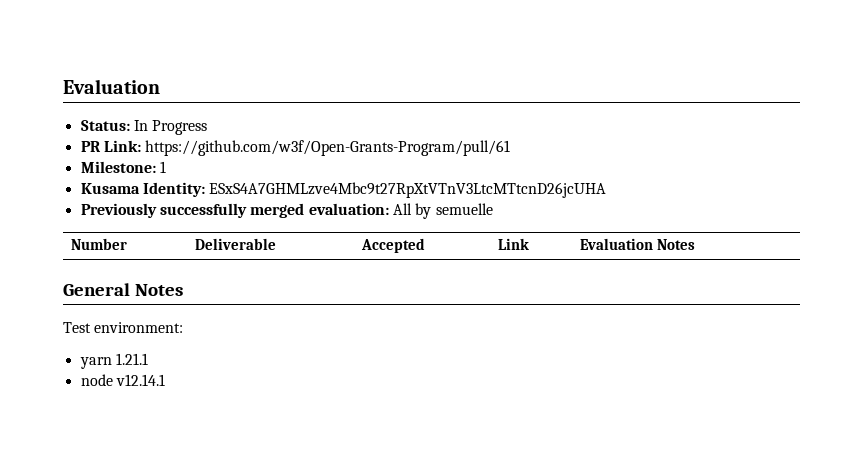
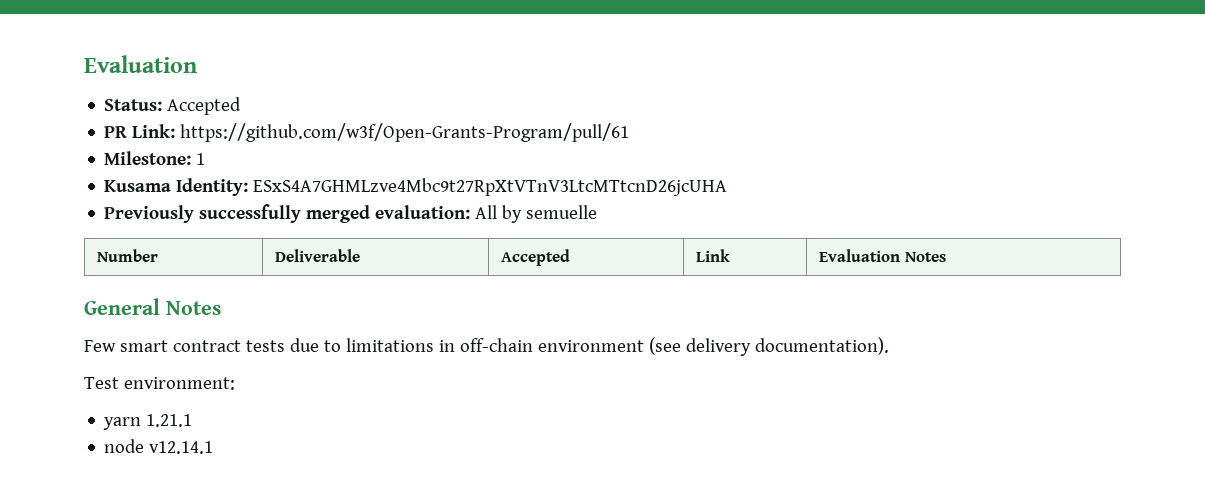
- Status: In Progress
+ Status: Accepted
+ Few smart contract tests due to limitations in off-chain environment (see delivery documentation).

